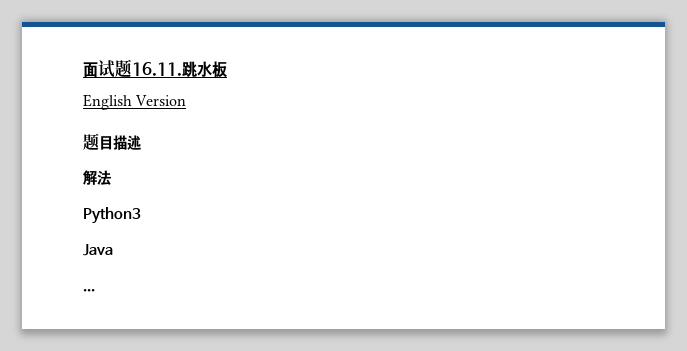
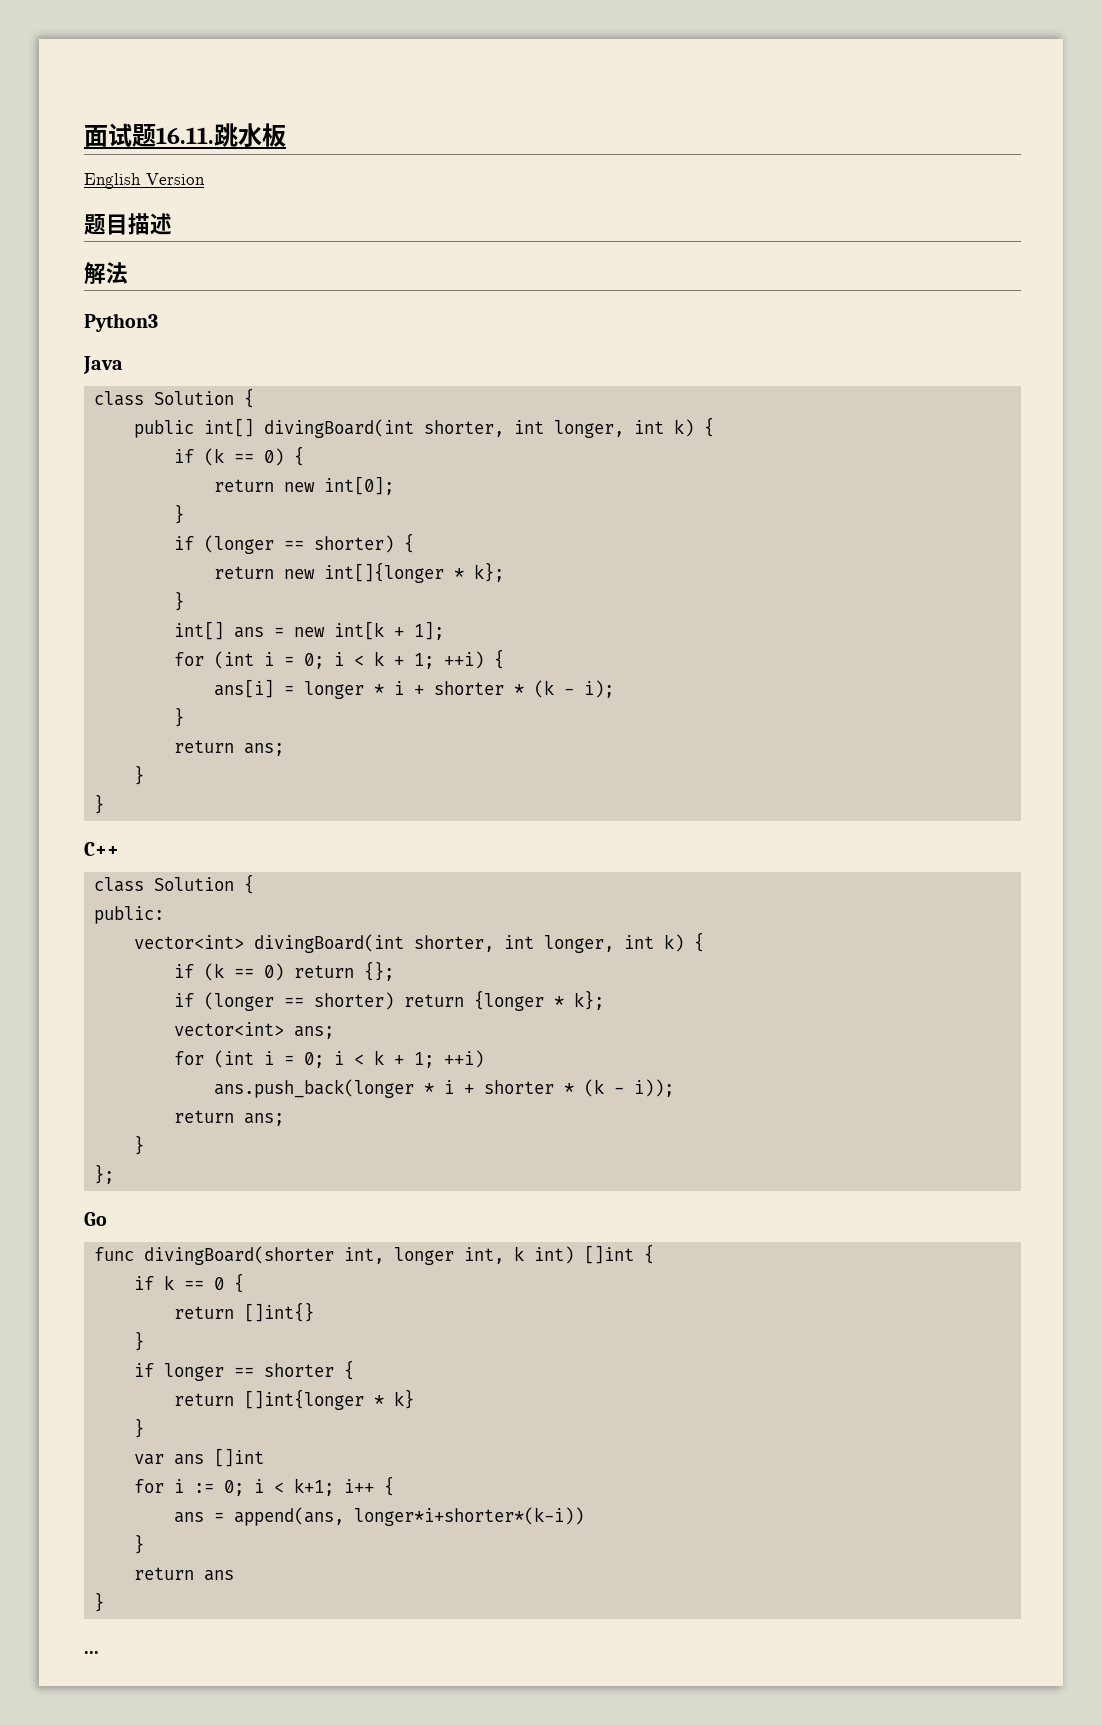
  Java
+ class Solution {
+ public int[] divingBoard(int shorter, int longer, int k) {
+ if (k == 0) {
+ return new int[0];
+ }
+ if (longer == shorter) {
+ return new int[]{longer * k};
+ }
+ int[] ans = new int[k + 1];
+ for (int i = 0; i < k + 1; ++i) {
+ ans[i] = longer * i + shorter * (k - i);
+ }
+ return ans;
+ }
+ }
+ C++
+ class Solution {
+ public:
+ vector<int> divingBoard(int shorter, int longer, int k) {
+ if (k == 0) return {};
+ if (longer == shorter) return {longer * k};
+ vector<int> ans;
+ for (int i = 0; i < k + 1; ++i)
+ ans.push_back(longer * i + shorter * (k - i));
+ return ans;
+ }
+ };
+ Go
+ func divingBoard(shorter int, longer int, k int) []int {
+ if k == 0 {
+ return []int{}
+ }
+ if longer == shorter {
+ return []int{longer * k}
+ }
+ var ans []int
+ for i := 0; i < k+1; i++ {
+ ans = append(ans, longer*i+shorter*(k-i))
+ }
+ return ans
+ }

